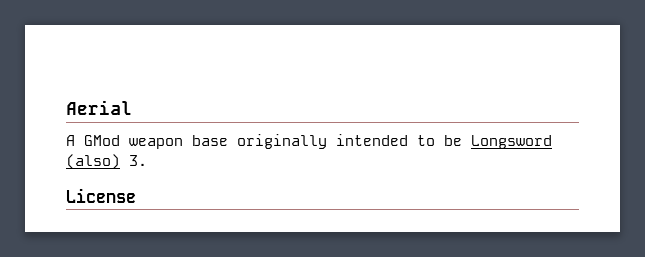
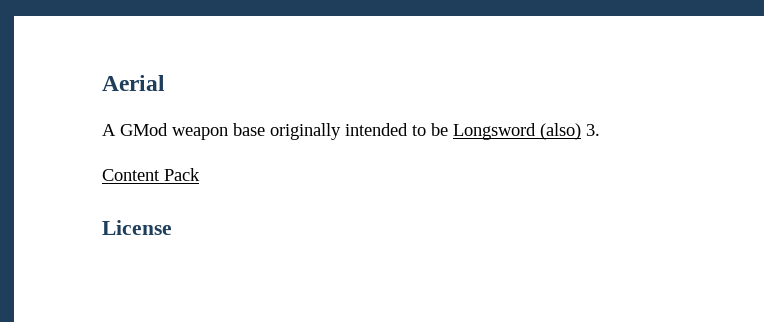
+ Content Pack

